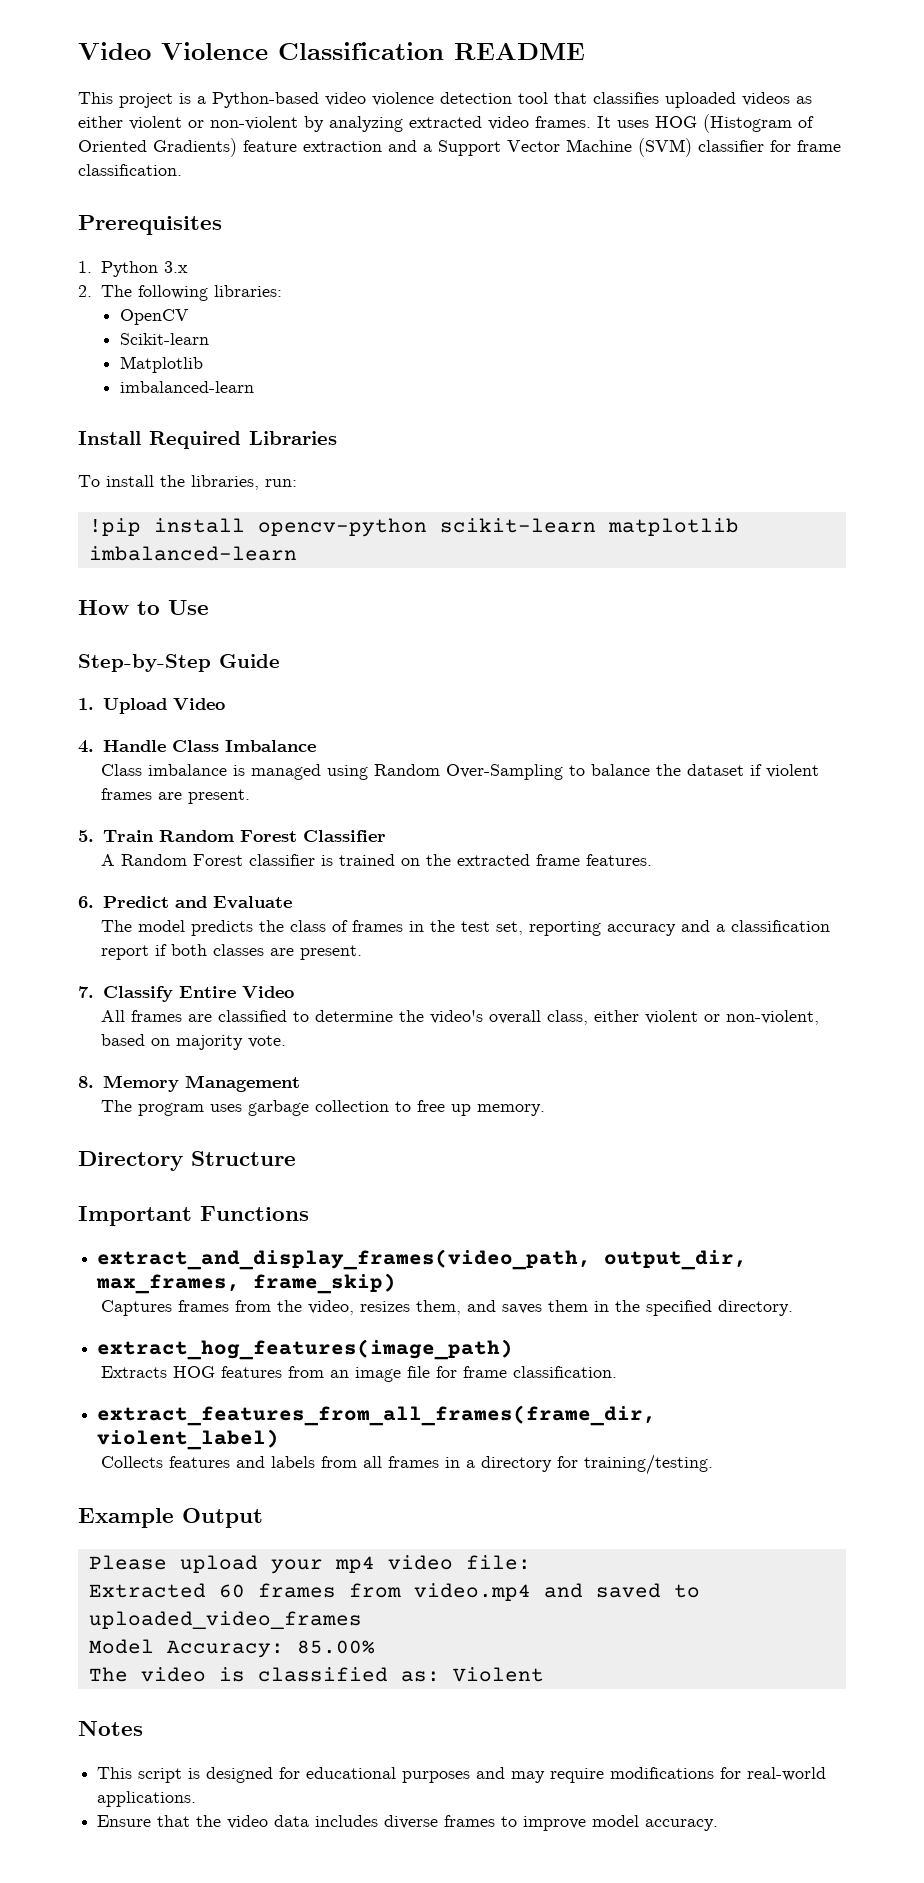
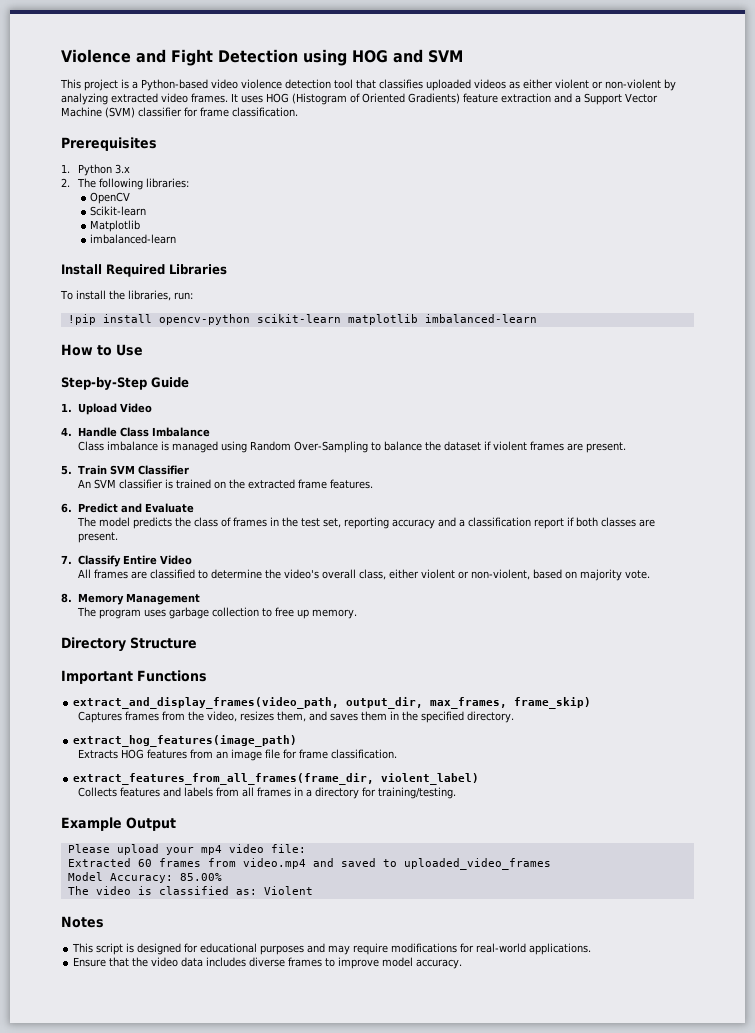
- Video Violence Classification README
+ Violence and Fight Detection using HOG and SVM
- 5. Train Random Forest Classifier
+ 5. Train SVM Classifier
- A Random Forest classifier is trained on the extracted frame features.
+ An SVM classifier is trained on the extracted frame features.

